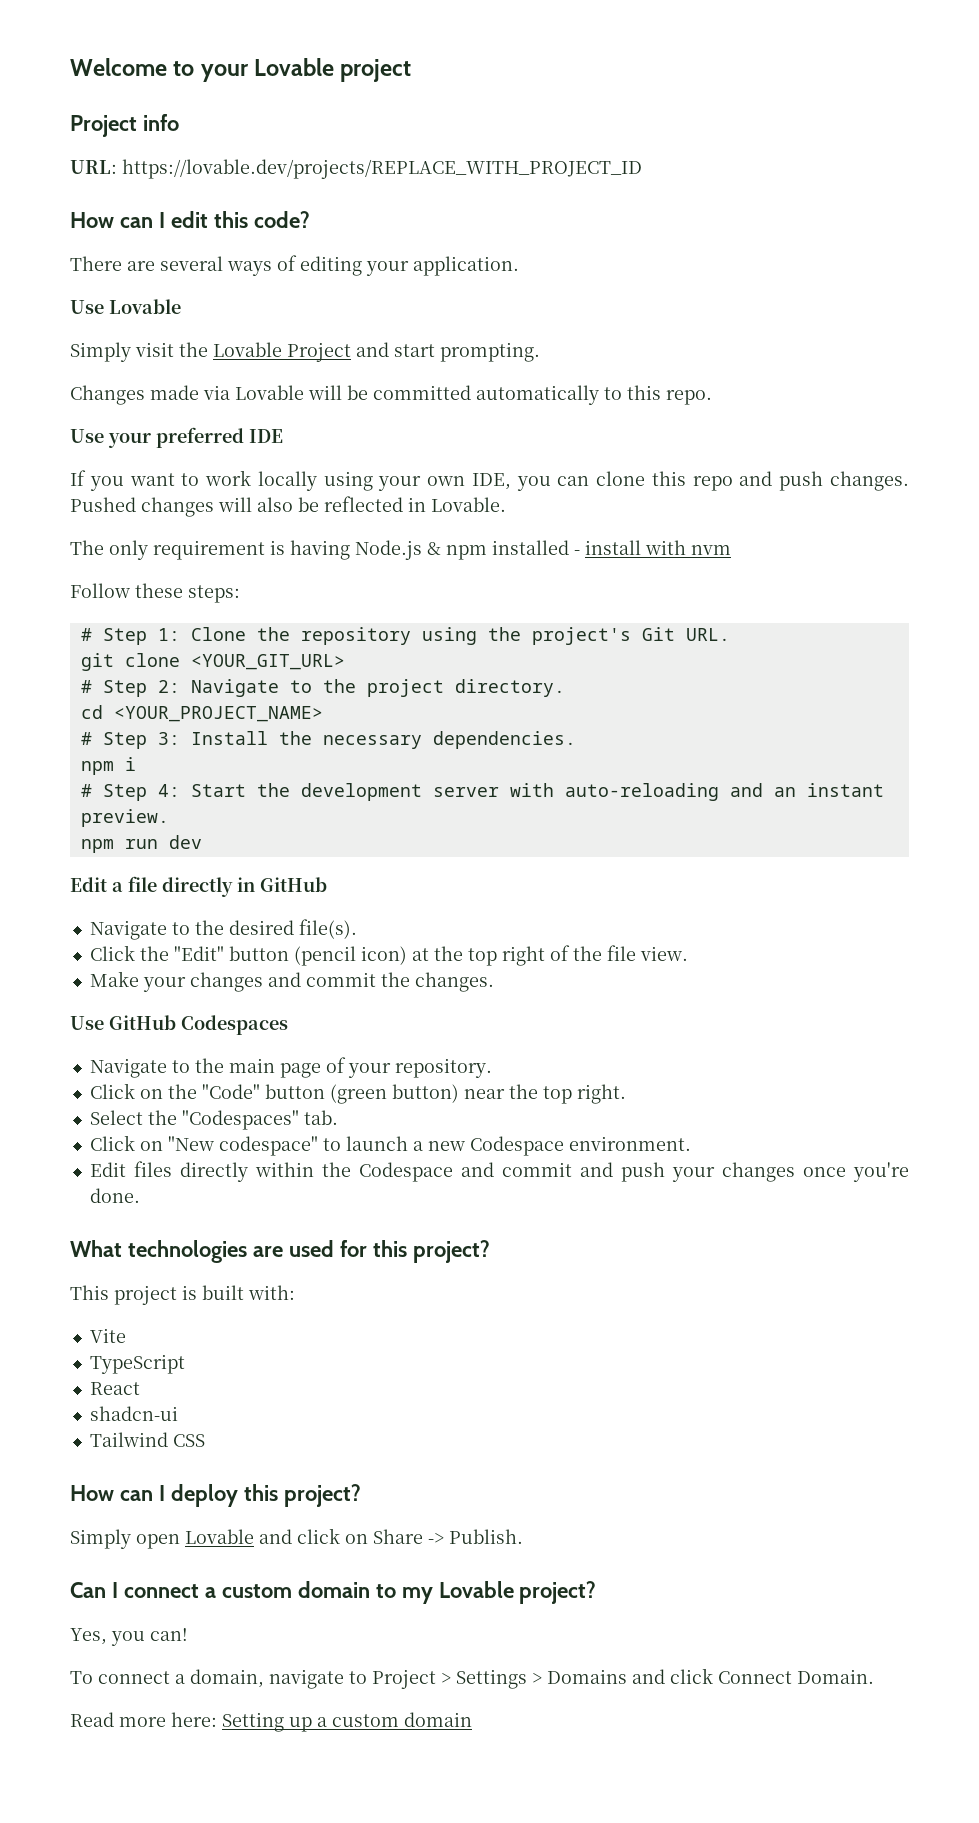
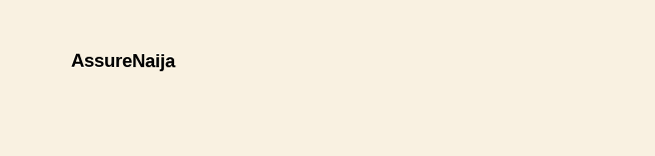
- Welcome to your Lovable project
- Project info
- URL: https://lovable.dev/projects/REPLACE_WITH_PROJECT_ID
- How can I edit this code?
- There are several ways of editing your application.
- Use Lovable
- Simply visit the Lovable Project and start prompting.
- Changes made via Lovable will be committed automatically to this repo.
- Use your preferred IDE
- If you want to work locally using your own IDE, you can clone this repo and push changes. Pushed changes will also be reflected in Lovable.
- The only requirement is having Node.js & npm installed - install with nvm
- Follow these steps:
- # Step 1: Clone the repository using the project's Git URL.
- git clone <YOUR_GIT_URL>
- # Step 2: Navigate to the project directory.
- cd <YOUR_PROJECT_NAME>
- # Step 3: Install the necessary dependencies.
- npm i
- # Step 4: Start the development server with auto-reloading and an instant preview.
- npm run dev
- Edit a file directly in GitHub
- Navigate to the desired file(s).
- Click the "Edit" button (pencil icon) at the top right of the file view.
- Make your changes and commit the changes.
- Use GitHub Codespaces
- Navigate to the main page of your repository.
- Click on the "Code" button (green button) near the top right.
- Select the "Codespaces" tab.
- Click on "New codespace" to launch a new Codespace environment.
- Edit files directly within the Codespace and commit and push your changes once you're done.
- What technologies are used for this project?
- This project is built with:
- Vite
- TypeScript
- React
- shadcn-ui
- Tailwind CSS
- How can I deploy this project?
- Simply open Lovable and click on Share -> Publish.
- Can I connect a custom domain to my Lovable project?
- Yes, you can!
- To connect a domain, navigate to Project > Settings > Domains and click Connect Domain.
- Read more here: Setting up a custom domain
+ AssureNaija

